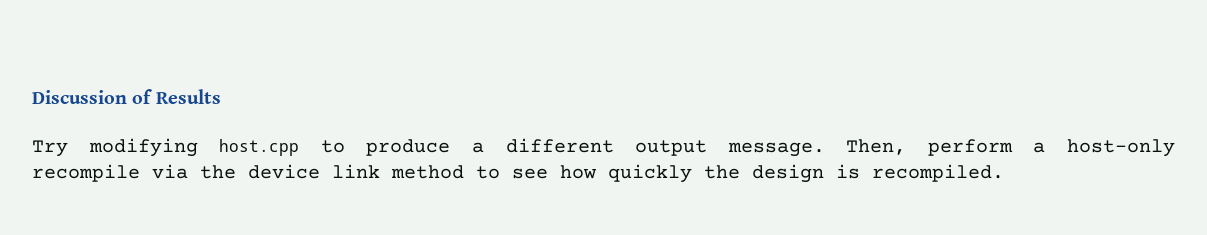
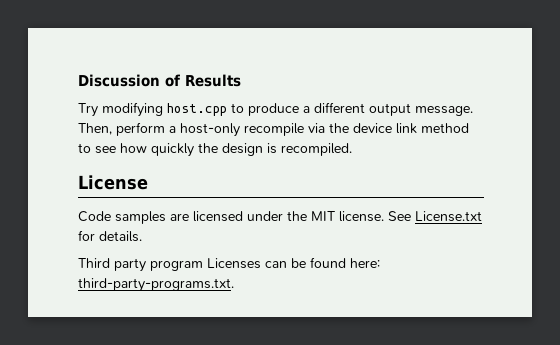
+ License
+ Code samples are licensed under the MIT license. See License.txt for details.
+ Third party program Licenses can be found here: third-party-programs.txt.

